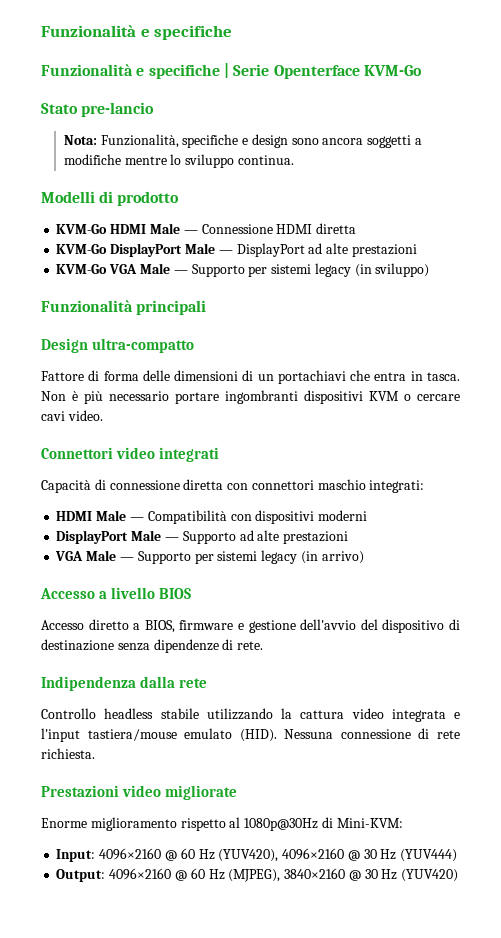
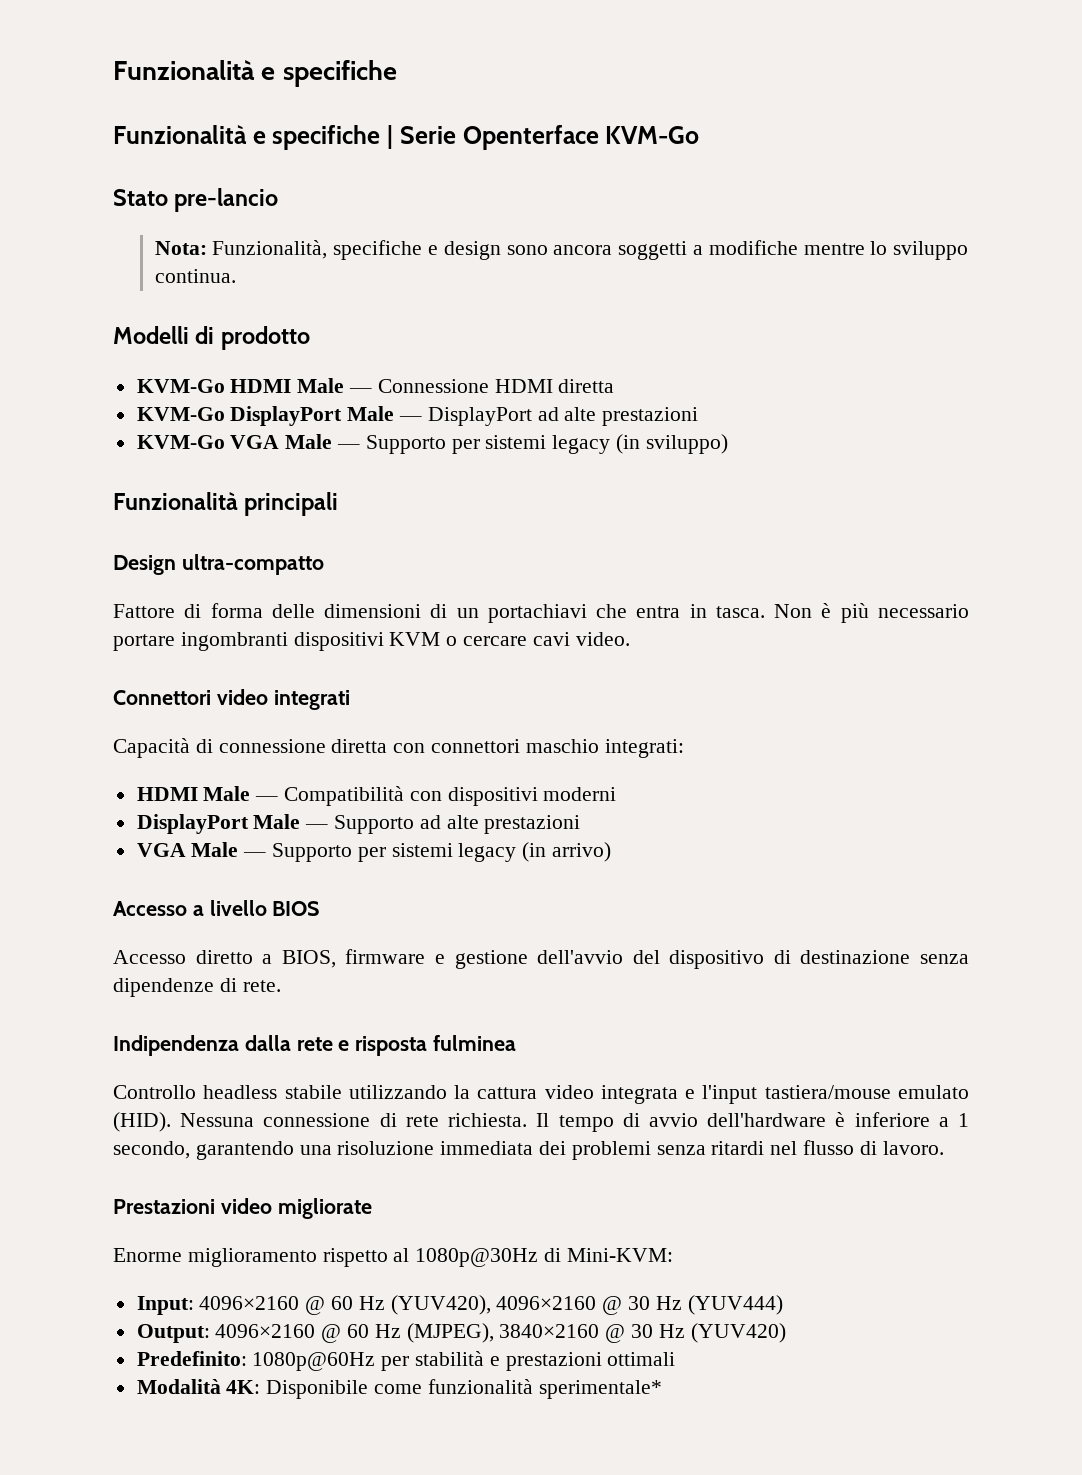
- Indipendenza dalla rete
+ Indipendenza dalla rete e risposta fulminea
+ Il tempo di avvio dell'hardware è inferiore a 1 secondo, garantendo una risoluzione immediata dei problemi senza ritardi nel flusso di lavoro.
+ Predefinito: 1080p@60Hz per stabilità e prestazioni ottimali
+ Modalità 4K: Disponibile come funzionalità sperimentale*

